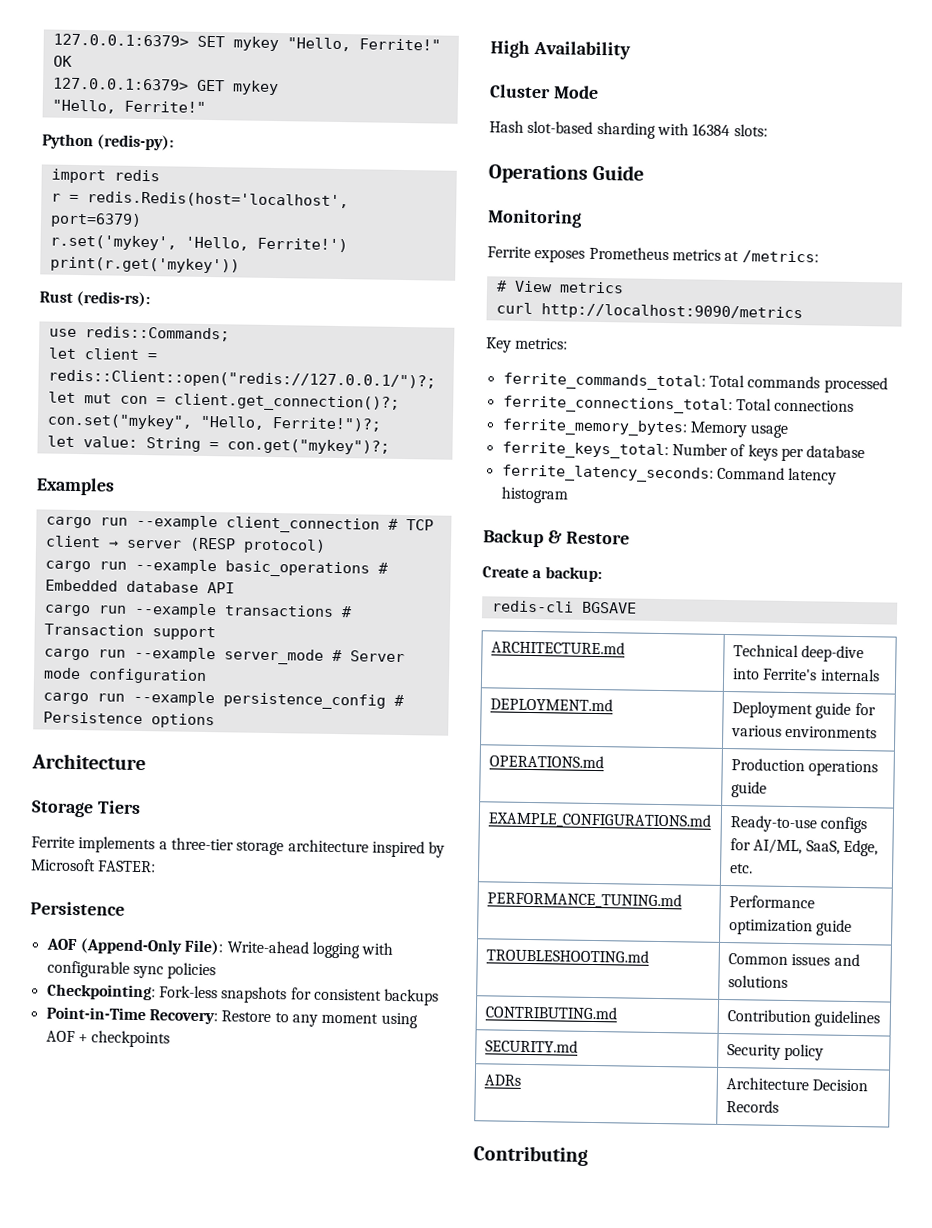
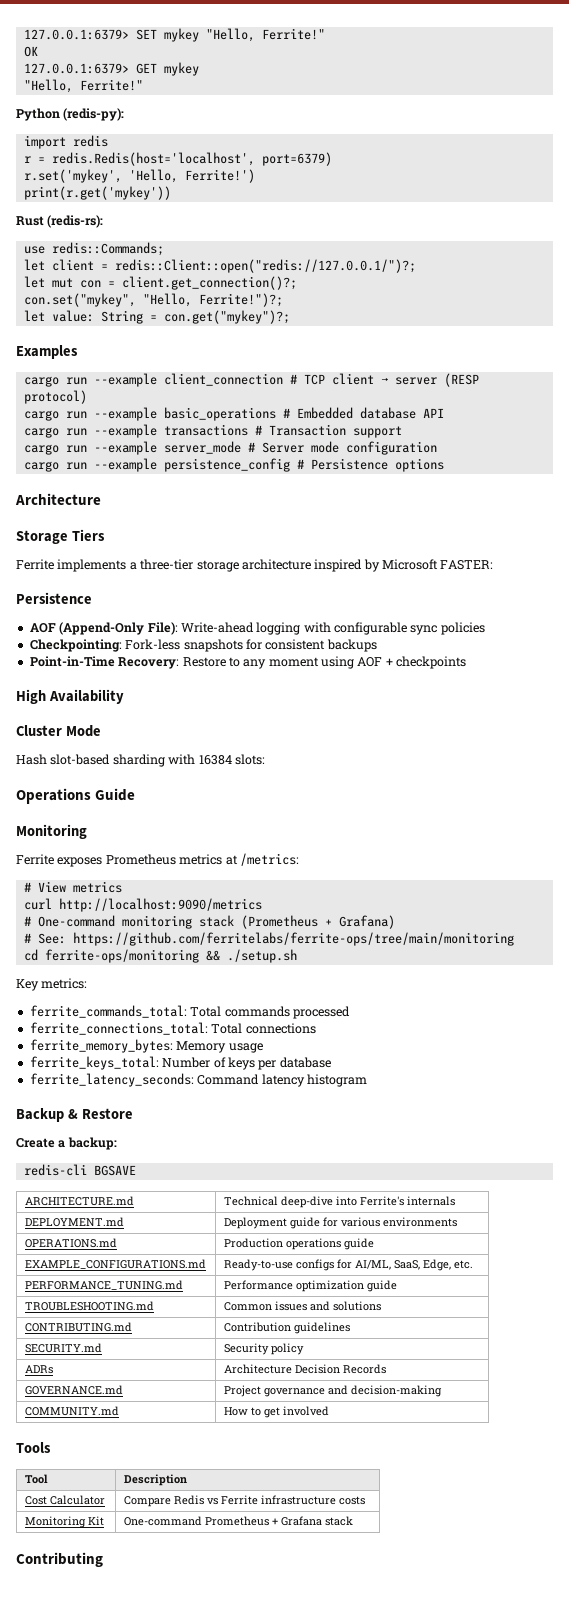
+ # One-command monitoring stack (Prometheus + Grafana)
+ # See: https://github.com/ferritelabs/ferrite-ops/tree/main/monitoring
+ cd ferrite-ops/monitoring && ./setup.sh
+ GOVERNANCE.md | Project governance and decision-making
+ COMMUNITY.md | How to get involved
+ Tools
+ Tool | Description
+ Cost Calculator | Compare Redis vs Ferrite infrastructure costs
+ Monitoring Kit | One-command Prometheus + Grafana stack

